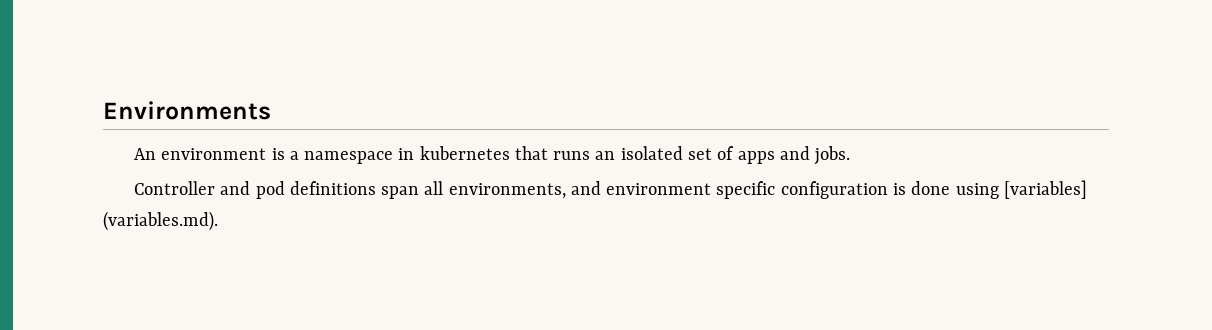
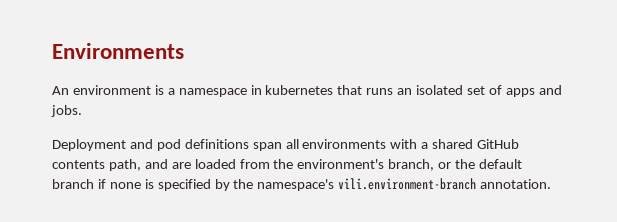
- Controller and pod definitions span all environments, and environment specific configuration is done using [variables] (variables.md).
+ Deployment and pod definitions span all environments with a shared GitHub contents path, and are loaded from the environment's branch, or the default branch if none is specified by the namespace's vili.environment-branch annotation.

